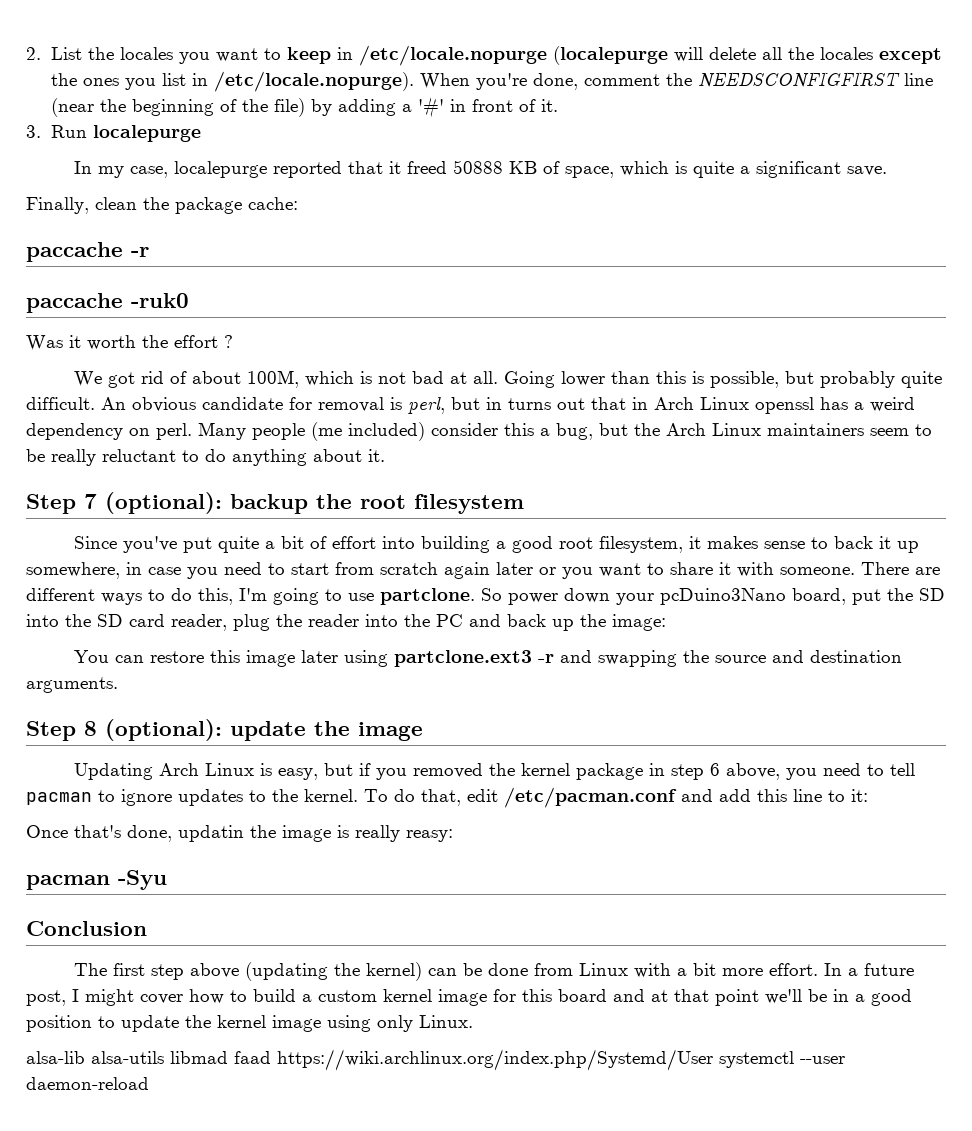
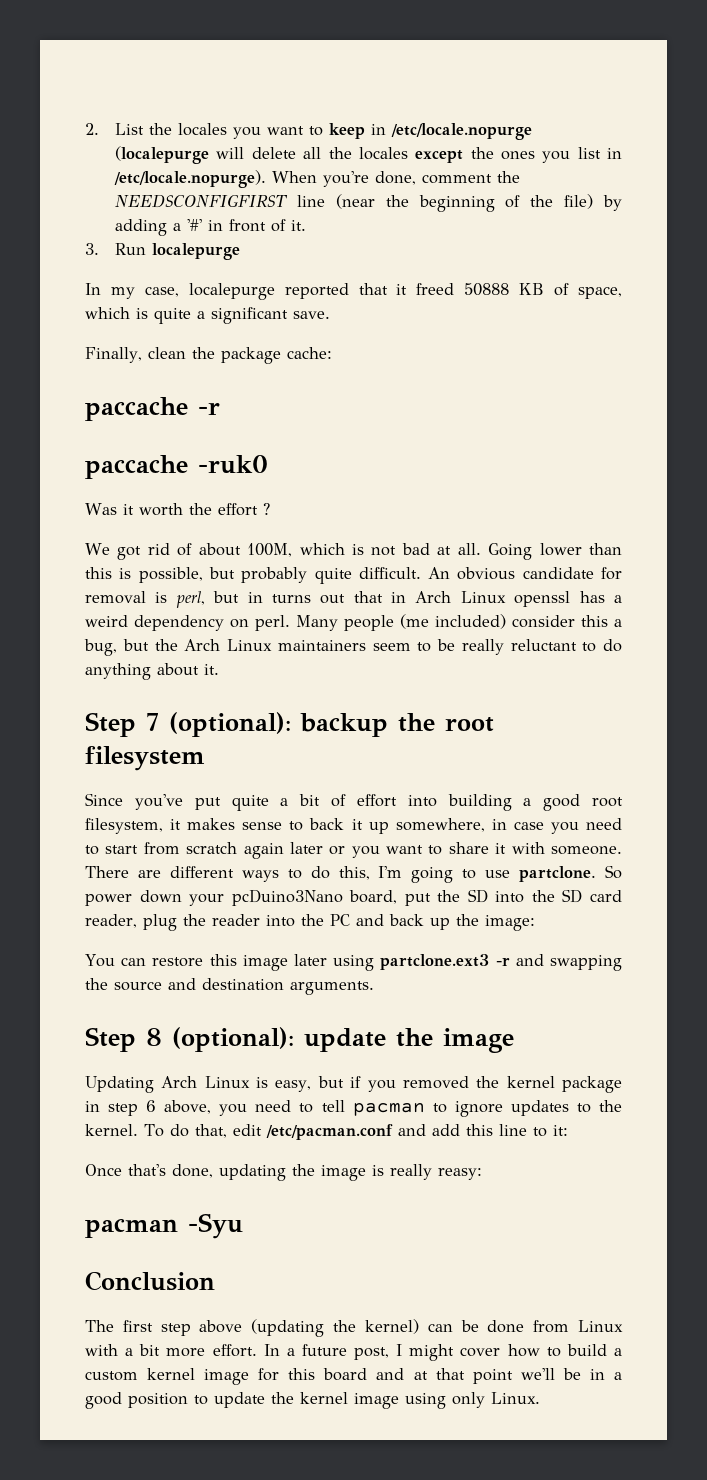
- Once that's done, updatin the image is really reasy:
+ Once that's done, updating the image is really reasy:
- alsa-lib alsa-utils libmad faad https://wiki.archlinux.org/index.php/Systemd/User systemctl --user daemon-reload

